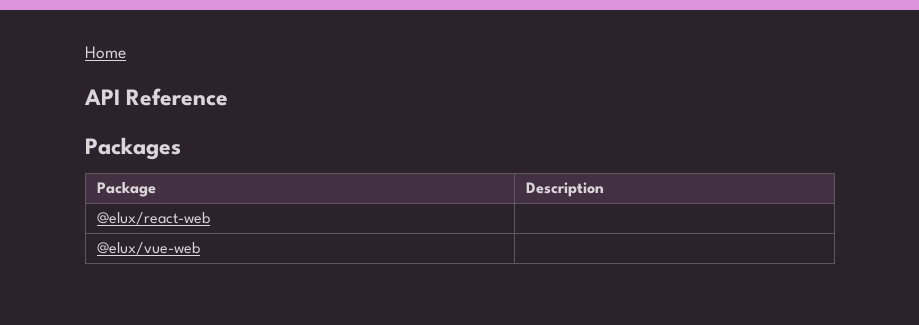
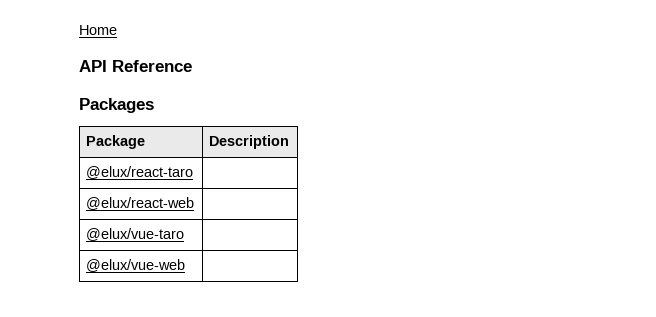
+ @elux/react-taro |
+ @elux/vue-taro |

